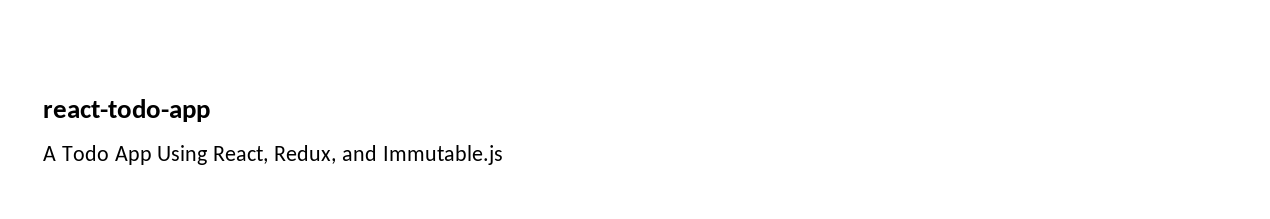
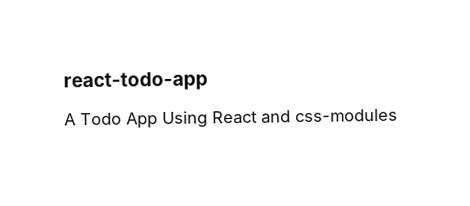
- A Todo App Using React, Redux, and Immutable.js
+ A Todo App Using React and css-modules

